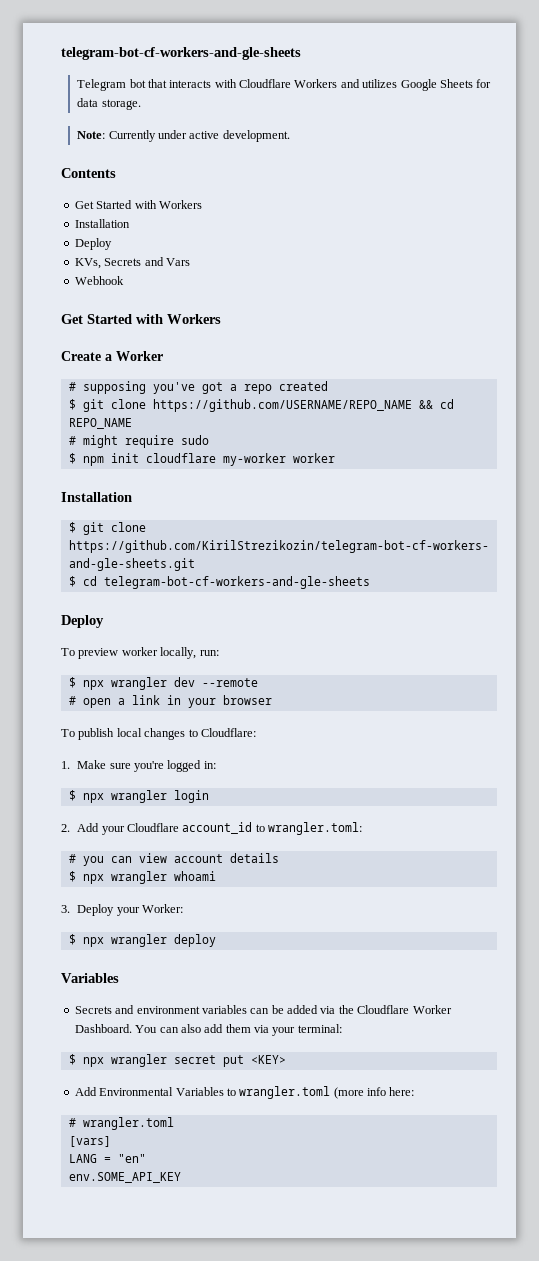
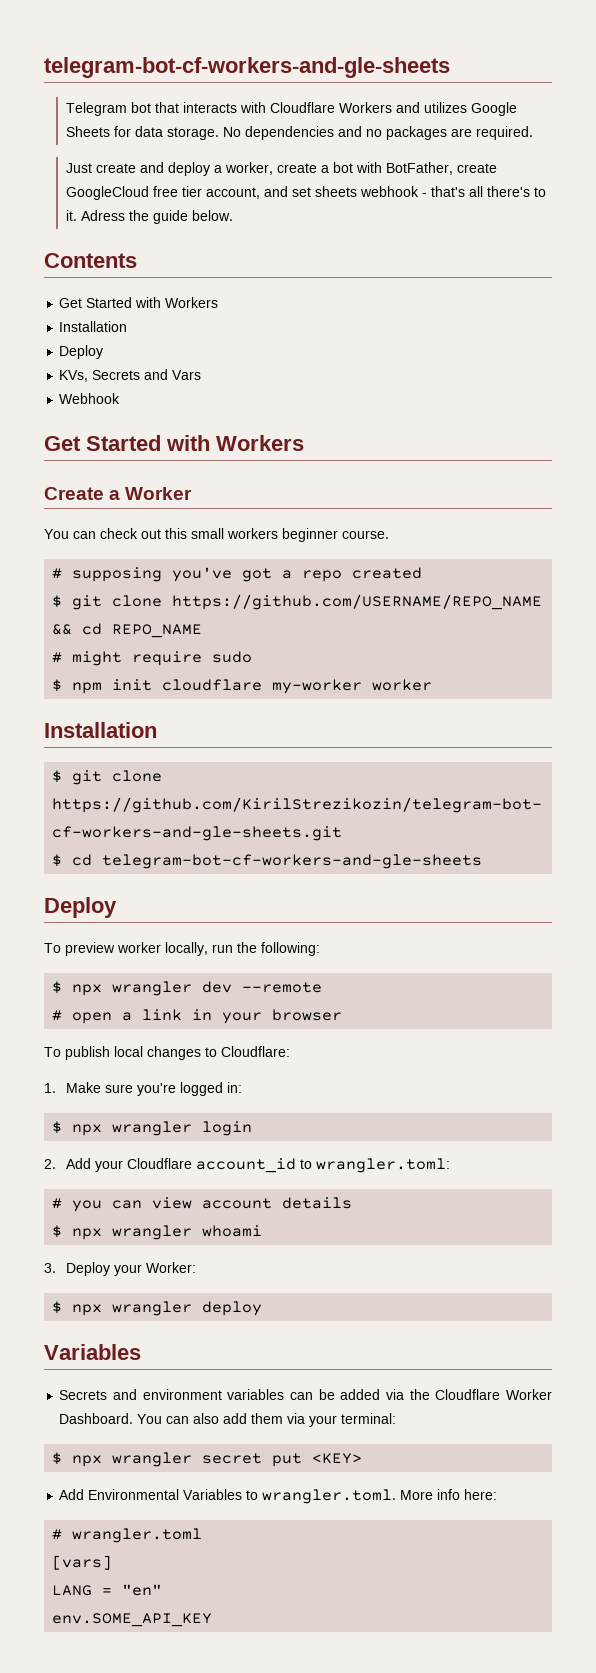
- Telegram bot that interacts with Cloudflare Workers and utilizes Google Sheets for data storage.
- Note: Currently under active development.
+ Telegram bot that interacts with Cloudflare Workers and utilizes Google Sheets for data storage. No dependencies and no packages are required.
+ Just create and deploy a worker, create a bot with BotFather, create GoogleCloud free tier account, and set sheets webhook - that's all there's to it. Adress the guide below.
+ You can check out this small workers beginner course.
- To preview worker locally, run:
+ To preview worker locally, run the following:
- Add Environmental Variables to wrangler.toml (more info here:
+ Add Environmental Variables to wrangler.toml. More info here:

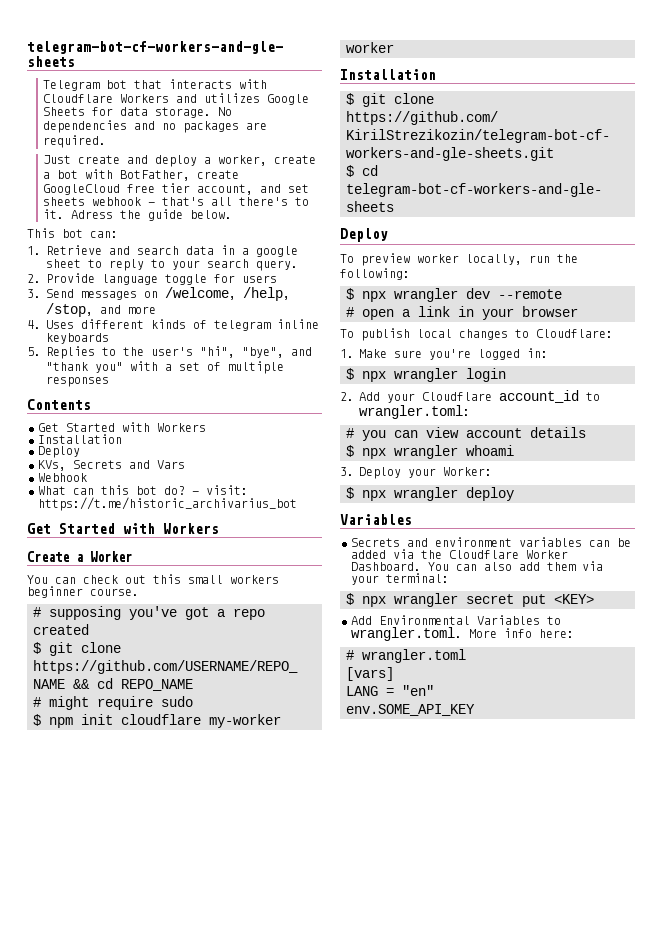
+ This bot can:
+ 1. Retrieve and search data in a google sheet to reply to your search query.
+ 2. Provide language toggle for users
+ 3. Send messages on /welcome, /help, /stop, and more
+ 4. Uses different kinds of telegram inline keyboards
+ 5. Replies to the user's "hi", "bye", and "thank you" with a set of multiple responses
+ What can this bot do? - visit: https://t.me/historic_archivarius_bot

